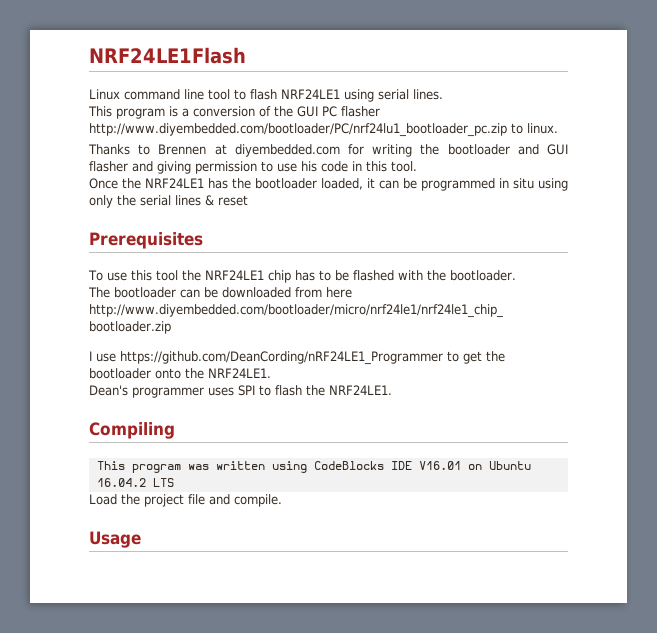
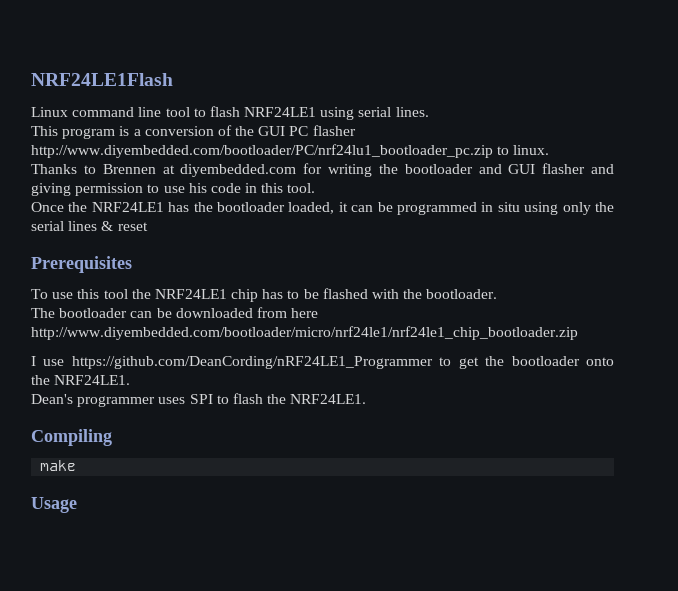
- This program was written using CodeBlocks IDE V16.01 on Ubuntu 16.04.2 LTS
- Load the project file and compile.
+ make

